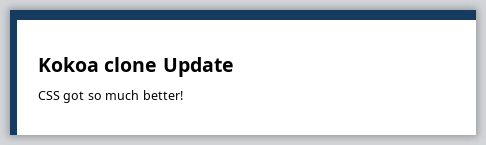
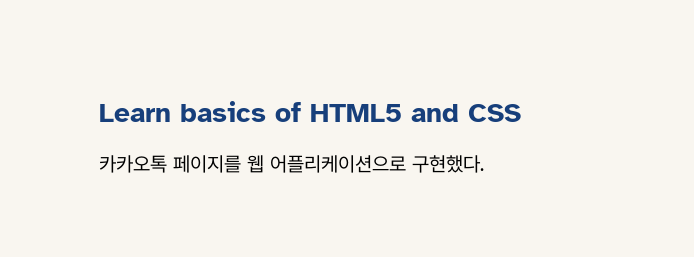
- Kokoa clone Update
- CSS got so much better!
+ Learn basics of HTML5 and CSS
+ 카카오톡 페이지를 웹 어플리케이션으로 구현했다.

